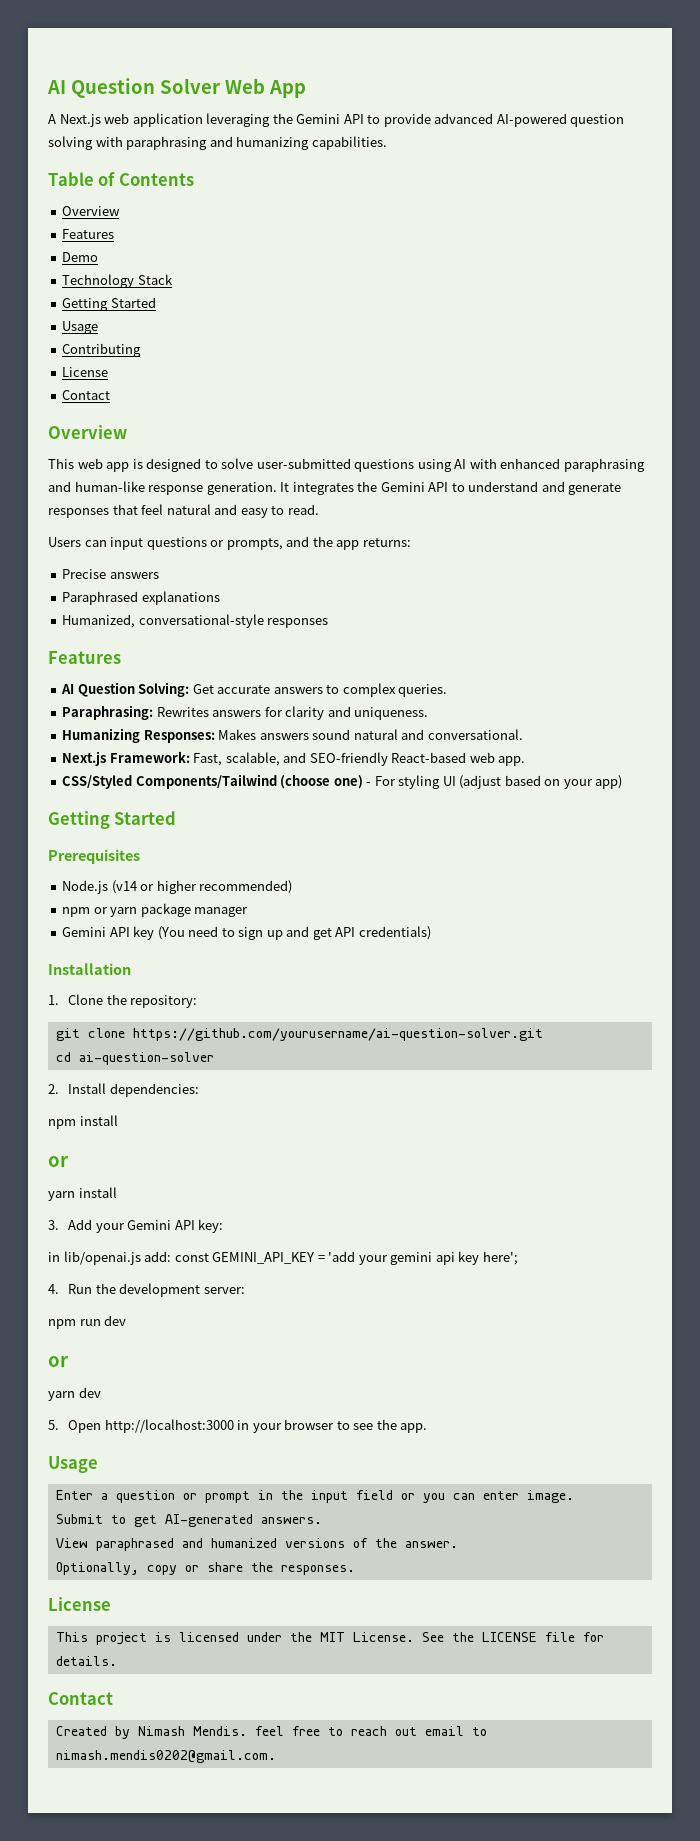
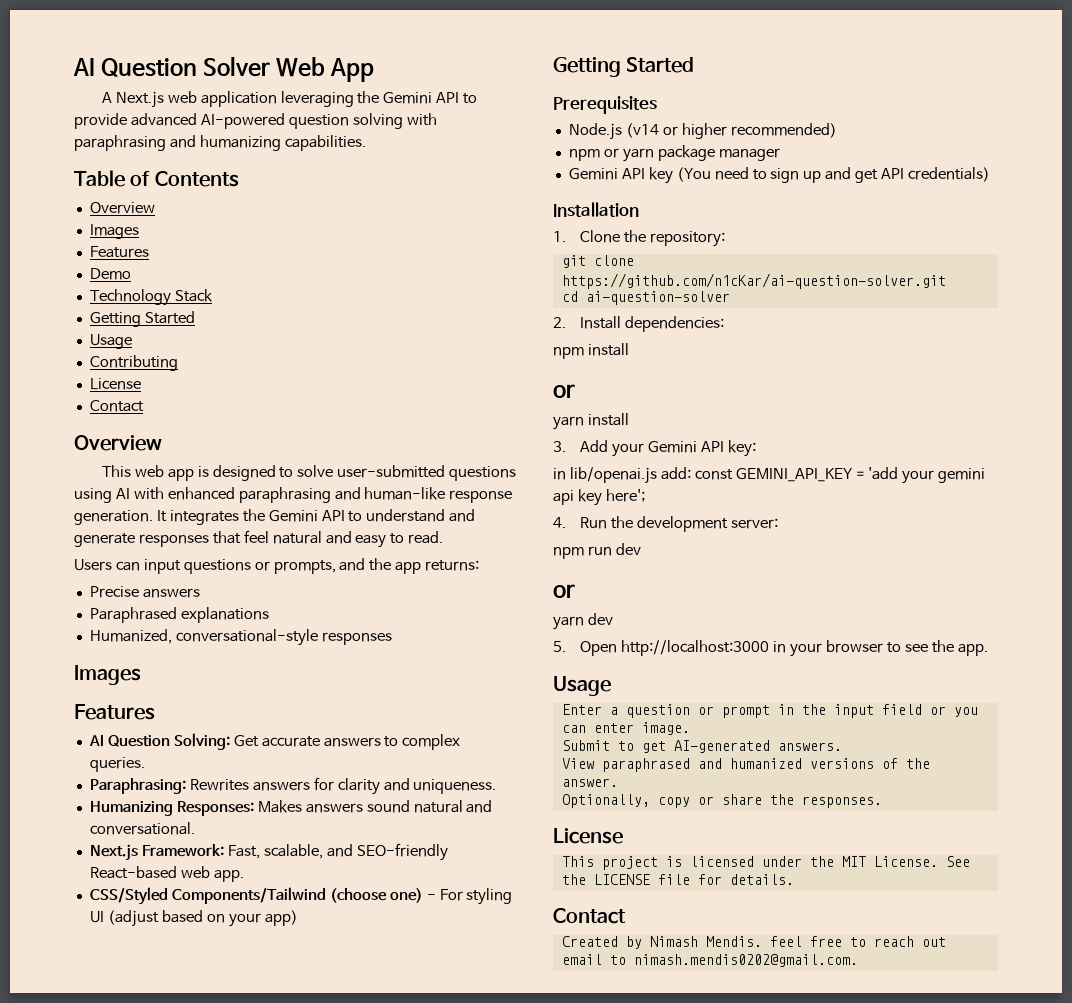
  Table of Contents
  Overview
+ Images
  Humanized, conversational-style responses
+ Images
- git clone https://github.com/yourusername/ai-question-solver.git
+ git clone https://github.com/n1cKar/ai-question-solver.git

